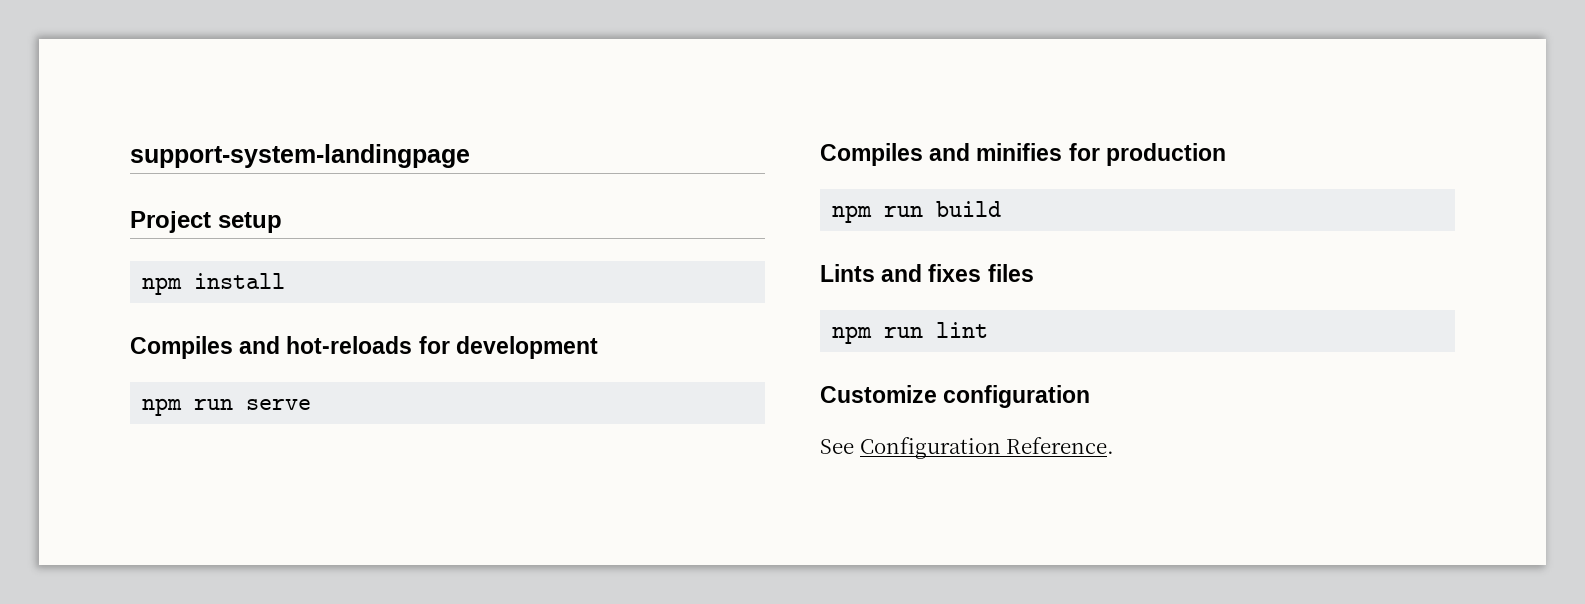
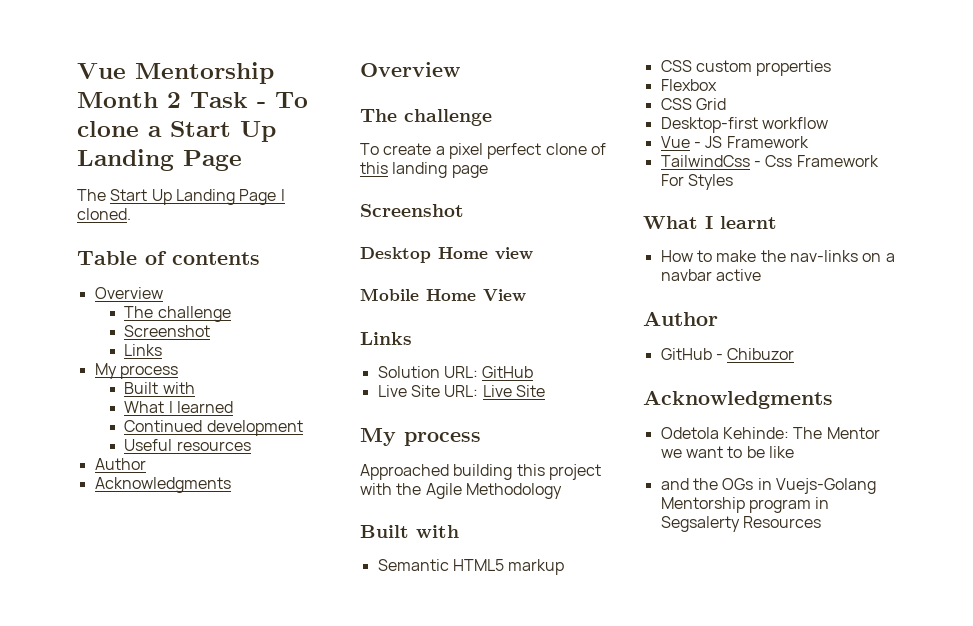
- support-system-landingpage
- Project setup
- npm install
- Compiles and hot-reloads for development
- npm run serve
- Compiles and minifies for production
- npm run build
- Lints and fixes files
- npm run lint
- Customize configuration
- See Configuration Reference.
+ Vue Mentorship Month 2 Task - To clone a Start Up Landing Page
+ The Start Up Landing Page I cloned.
+ Table of contents
+ Overview
+ The challenge
+ Screenshot
+ Links
+ My process
+ Built with
+ What I learned
+ Continued development
+ Useful resources
+ Author
+ Acknowledgments
+ Overview
+ The challenge
+ To create a pixel perfect clone of this landing page
+ Screenshot
+ Desktop Home view
+ Mobile Home View
+ Links
+ Solution URL: GitHub
+ Live Site URL: Live Site
+ My process
+ Approached building this project with the Agile Methodology
+ Built with
+ Semantic HTML5 markup
+ CSS custom properties
+ Flexbox
+ CSS Grid
+ Desktop-first workflow
+ Vue - JS Framework
+ TailwindCss - Css Framework For Styles
+ What I learnt
+ How to make the nav-links on a navbar active
+ Author
+ GitHub - Chibuzor
+ Acknowledgments
+ Odetola Kehinde: The Mentor we want to be like
+ and the OGs in Vuejs-Golang Mentorship program in Segsalerty Resources

